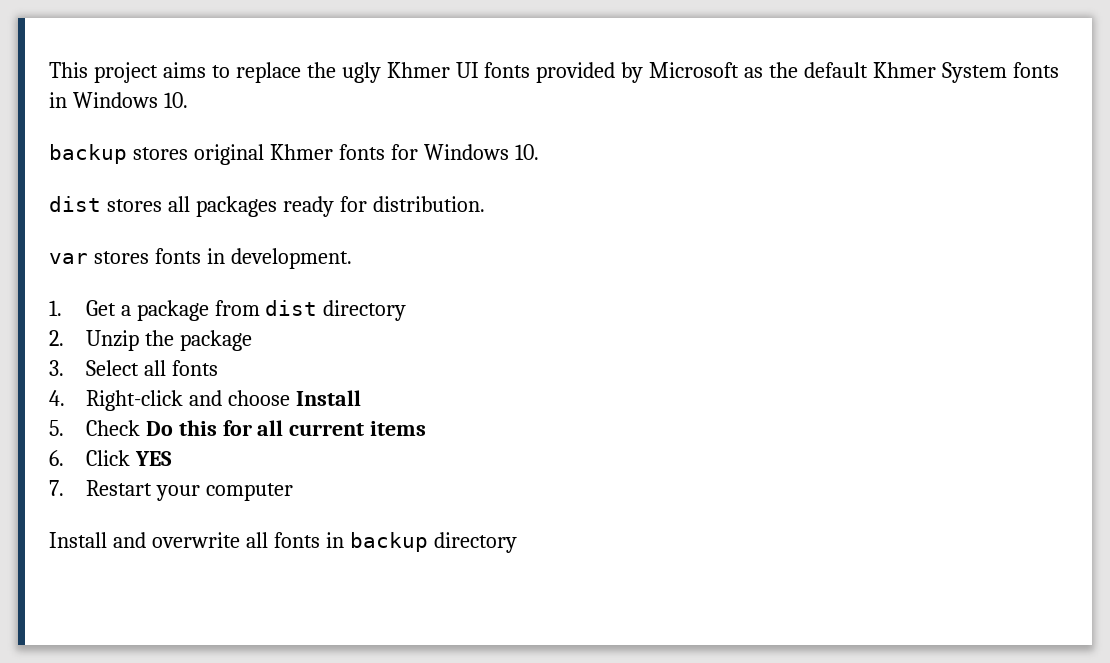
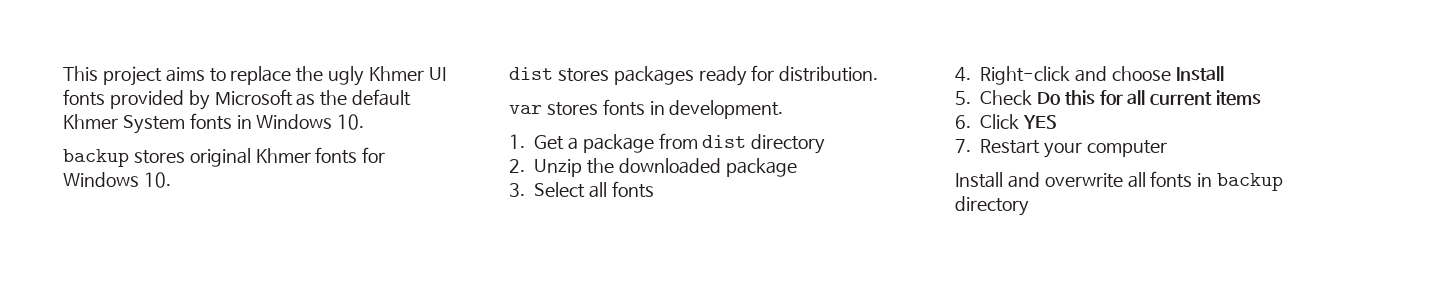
- dist stores all packages ready for distribution.
+ dist stores packages ready for distribution.
- 2. Unzip the package
+ 2. Unzip the downloaded package

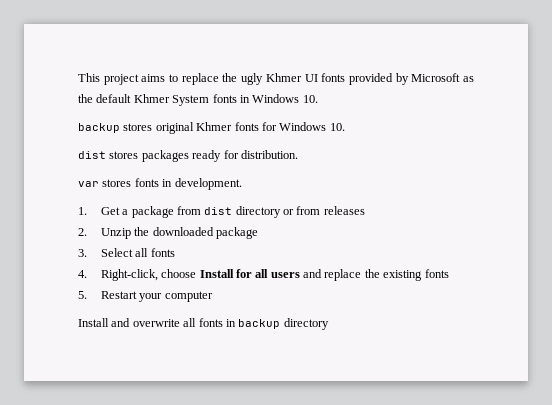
- 1. Get a package from dist directory
+ 1. Get a package from dist directory or from releases
- 4. Right-click and choose Install
- 5. Check Do this for all current items
- 6. Click YES
- 7. Restart your computer
+ 4. Right-click, choose Install for all users and replace the existing fonts
+ 5. Restart your computer

